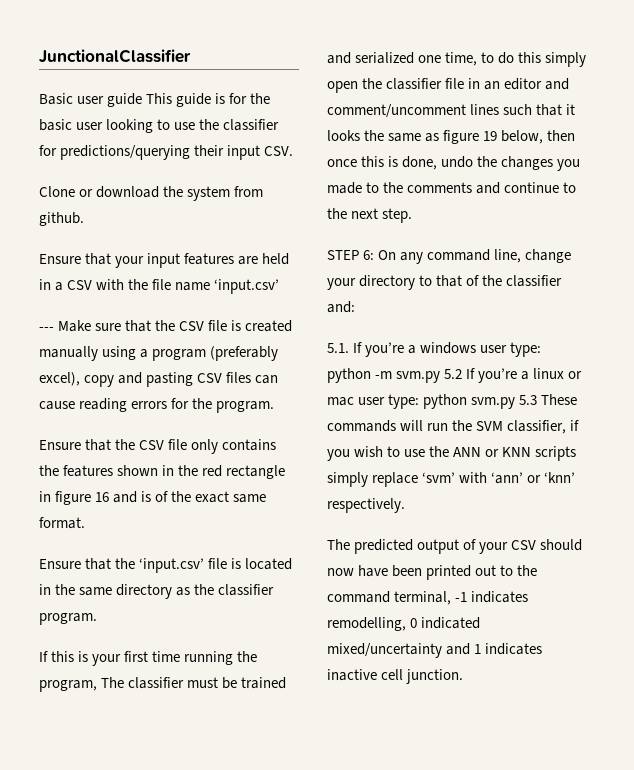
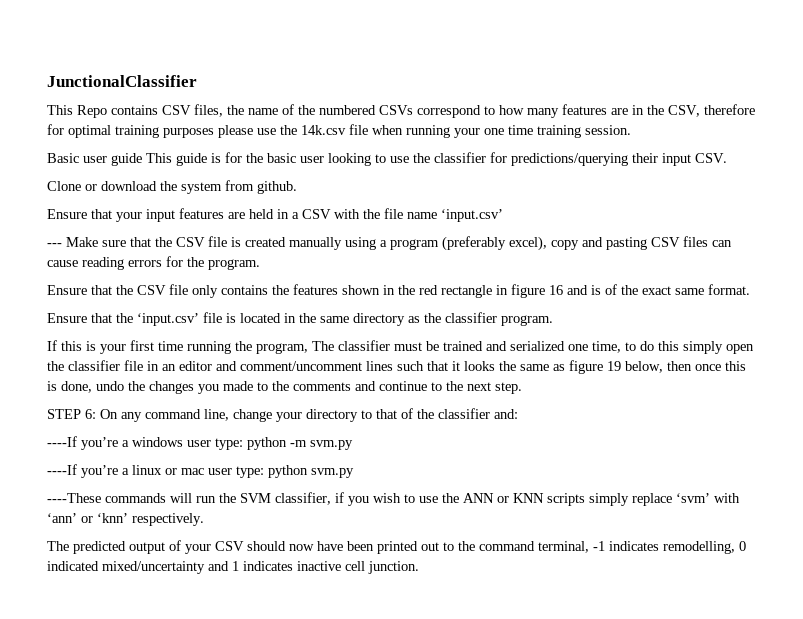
+ This Repo contains CSV files, the name of the numbered CSVs correspond to how many features are in the CSV, therefore for optimal training purposes please use the 14k.csv file when running your one time training session.
- 5.1. If you’re a windows user type: python -m svm.py 5.2 If you’re a linux or mac user type: python svm.py 5.3 These commands will run the SVM classifier, if you wish to use the ANN or KNN scripts simply replace ‘svm’ with ‘ann’ or ‘knn’ respectively.
+ ----If you’re a windows user type: python -m svm.py
+ ----If you’re a linux or mac user type: python svm.py
+ ----These commands will run the SVM classifier, if you wish to use the ANN or KNN scripts simply replace ‘svm’ with ‘ann’ or ‘knn’ respectively.

